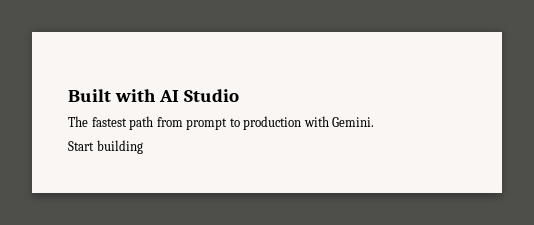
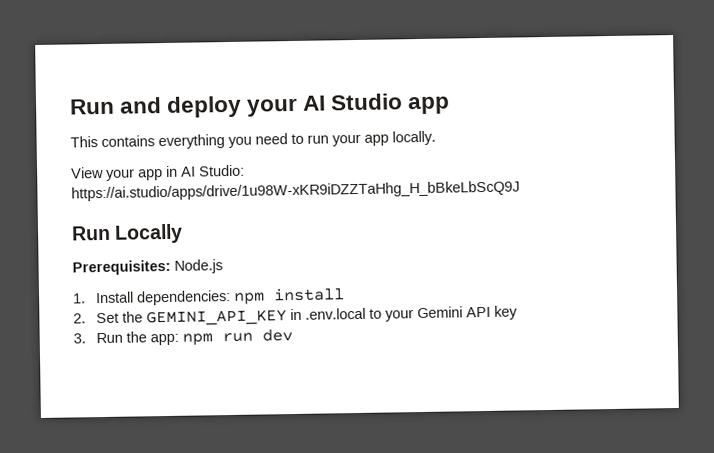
- Built with AI Studio
- The fastest path from prompt to production with Gemini.
- Start building
+ Run and deploy your AI Studio app
+ This contains everything you need to run your app locally.
+ View your app in AI Studio: https://ai.studio/apps/drive/1u98W-xKR9iDZZTaHhg_H_bBkeLbScQ9J
+ Run Locally
+ Prerequisites: Node.js
+ 1. Install dependencies: npm install
+ 2. Set the GEMINI_API_KEY in .env.local to your Gemini API key
+ 3. Run the app: npm run dev

